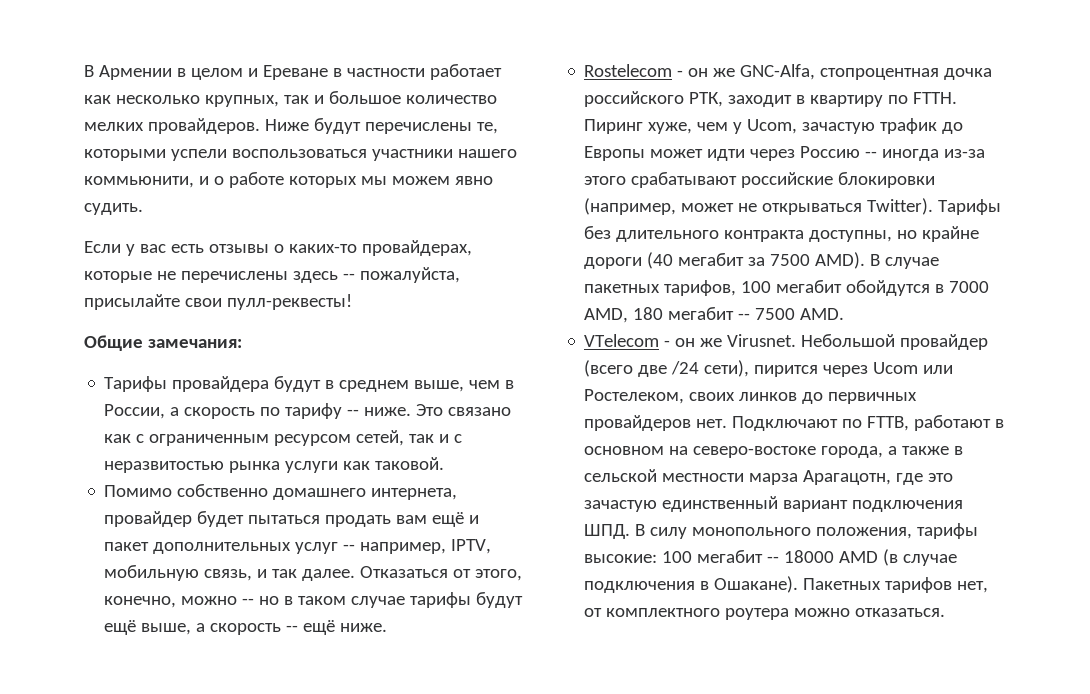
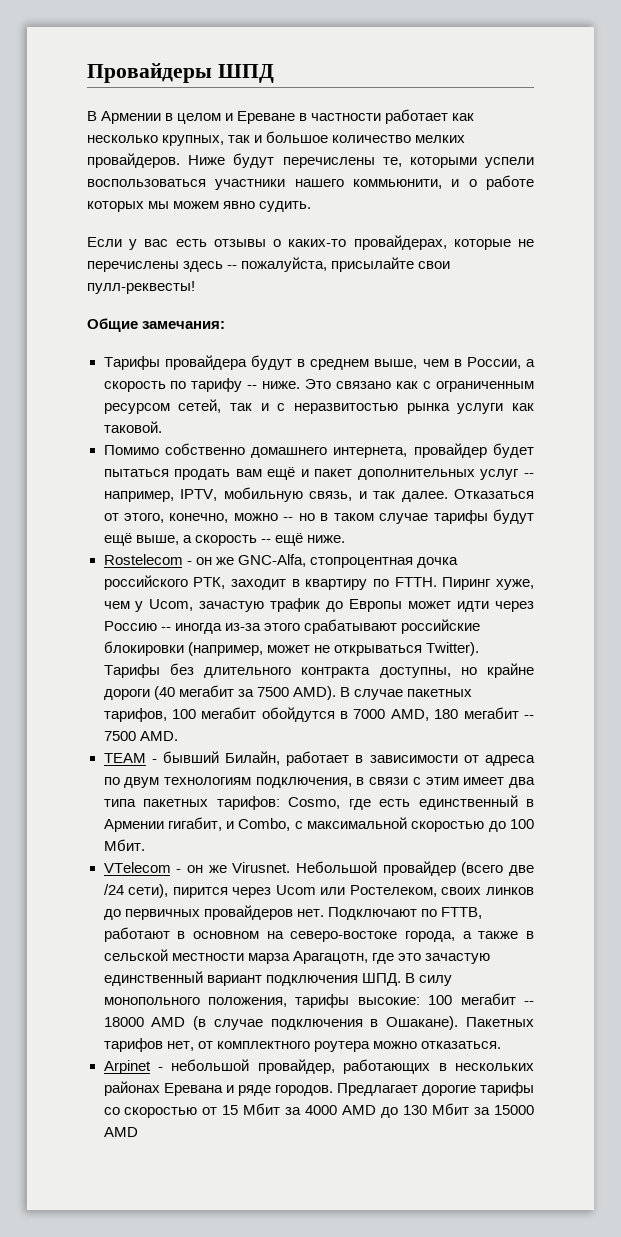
+ Провайдеры ШПД
+ TEAM - бывший Билайн, работает в зависимости от адреса по двум технологиям подключения, в связи с этим имеет два типа пакетных тарифов: Cosmo, где есть единственный в Армении гигабит, и Combo, с максимальной скоростью до 100 Мбит.
+ Arpinet - небольшой провайдер, работающих в нескольких районах Еревана и ряде городов. Предлагает дорогие тарифы со скоростью от 15 Мбит за 4000 AMD до 130 Мбит за 15000 AMD

